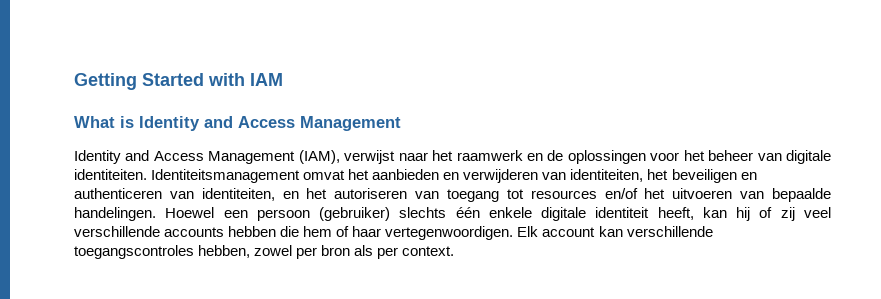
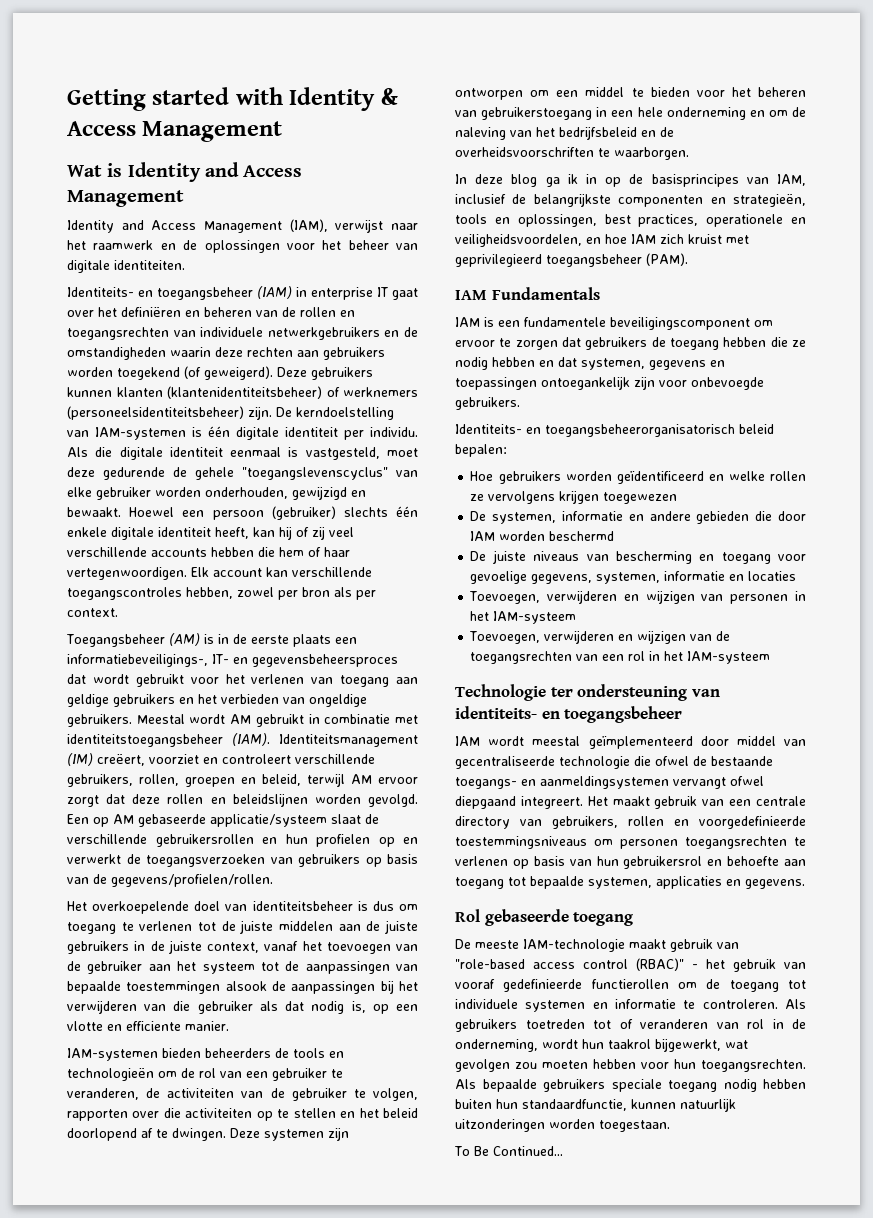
- Getting Started with IAM
- What is Identity and Access Management
+ Getting started with Identity & Access Management
+ Wat is Identity and Access Management
- Identity and Access Management (IAM), verwijst naar het raamwerk en de oplossingen voor het beheer van digitale identiteiten. Identiteitsmanagement omvat het aanbieden en verwijderen van identiteiten, het beveiligen en authenticeren van identiteiten, en het autoriseren van toegang tot resources en/of het uitvoeren van bepaalde handelingen.
+ Identity and Access Management (IAM), verwijst naar het raamwerk en de oplossingen voor het beheer van digitale identiteiten.
+ Identiteits- en toegangsbeheer (IAM) in enterprise IT gaat over het definiëren en beheren van de rollen en toegangsrechten van individuele netwerkgebruikers en de omstandigheden waarin deze rechten aan gebruikers worden toegekend (of geweigerd). Deze gebruikers kunnen klanten (klantenidentiteitsbeheer) of werknemers (personeelsidentiteitsbeheer) zijn. De kerndoelstelling van IAM-systemen is één digitale identiteit per individu. Als die digitale identiteit eenmaal is vastgesteld, moet deze gedurende de gehele "toegangslevenscyclus" van elke gebruiker worden onderhouden, gewijzigd en bewaakt.
+ Toegangsbeheer (AM) is in de eerste plaats een informatiebeveiligings-, IT- en gegevensbeheersproces dat wordt gebruikt voor het verlenen van toegang aan geldige gebruikers en het verbieden van ongeldige gebruikers. Meestal wordt AM gebruikt in combinatie met identiteitstoegangsbeheer (IAM). Identiteitsmanagement (IM) creëert, voorziet en controleert verschillende gebruikers, rollen, groepen en beleid, terwijl AM ervoor zorgt dat deze rollen en beleidslijnen worden gevolgd. Een op AM gebaseerde applicatie/systeem slaat de verschillende gebruikersrollen en hun profielen op en verwerkt de toegangsverzoeken van gebruikers op basis van de gegevens/profielen/rollen.
+ Het overkoepelende doel van identiteitsbeheer is dus om toegang te verlenen tot de juiste middelen aan de juiste gebruikers in de juiste context, vanaf het toevoegen van de gebruiker aan het systeem tot de aanpassingen van bepaalde toestemmingen alsook de aanpassingen bij het verwijderen van die gebruiker als dat nodig is, op een vlotte en efficiente manier.
+ IAM-systemen bieden beheerders de tools en technologieën om de rol van een gebruiker te veranderen, de activiteiten van de gebruiker te volgen, rapporten over die activiteiten op te stellen en het beleid doorlopend af te dwingen. Deze systemen zijn ontworpen om een middel te bieden voor het beheren van gebruikerstoegang in een hele onderneming en om de naleving van het bedrijfsbeleid en de overheidsvoorschriften te waarborgen.
+ In deze blog ga ik in op de basisprincipes van IAM, inclusief de belangrijkste componenten en strategieën, tools en oplossingen, best practices, operationele en veiligheidsvoordelen, en hoe IAM zich kruist met geprivilegieerd toegangsbeheer (PAM).
+ IAM Fundamentals
+ IAM is een fundamentele beveiligingscomponent om ervoor te zorgen dat gebruikers de toegang hebben die ze nodig hebben en dat systemen, gegevens en toepassingen ontoegankelijk zijn voor onbevoegde gebruikers.
+ Identiteits- en toegangsbeheerorganisatorisch beleid bepalen:
+ Hoe gebruikers worden geïdentificeerd en welke rollen ze vervolgens krijgen toegewezen
+ De systemen, informatie en andere gebieden die door IAM worden beschermd
+ De juiste niveaus van bescherming en toegang voor gevoelige gegevens, systemen, informatie en locaties
+ Toevoegen, verwijderen en wijzigen van personen in het IAM-systeem
+ Toevoegen, verwijderen en wijzigen van de toegangsrechten van een rol in het IAM-systeem
+ Technologie ter ondersteuning van identiteits- en toegangsbeheer
+ IAM wordt meestal geïmplementeerd door middel van gecentraliseerde technologie die ofwel de bestaande toegangs- en aanmeldingsystemen vervangt ofwel diepgaand integreert. Het maakt gebruik van een centrale directory van gebruikers, rollen en voorgedefinieerde toestemmingsniveaus om personen toegangsrechten te verlenen op basis van hun gebruikersrol en behoefte aan toegang tot bepaalde systemen, applicaties en gegevens.
+ Rol gebaseerde toegang
+ De meeste IAM-technologie maakt gebruik van "role-based access control (RBAC)" - het gebruik van vooraf gedefinieerde functierollen om de toegang tot individuele systemen en informatie te controleren. Als gebruikers toetreden tot of veranderen van rol in de onderneming, wordt hun taakrol bijgewerkt, wat gevolgen zou moeten hebben voor hun toegangsrechten. Als bepaalde gebruikers speciale toegang nodig hebben buiten hun standaardfunctie, kunnen natuurlijk uitzonderingen worden toegestaan.
+ To Be Continued...

